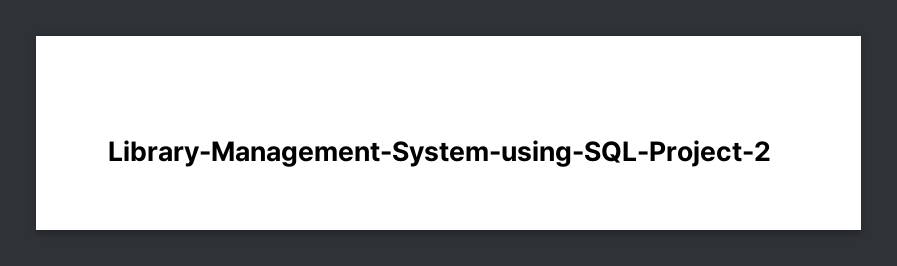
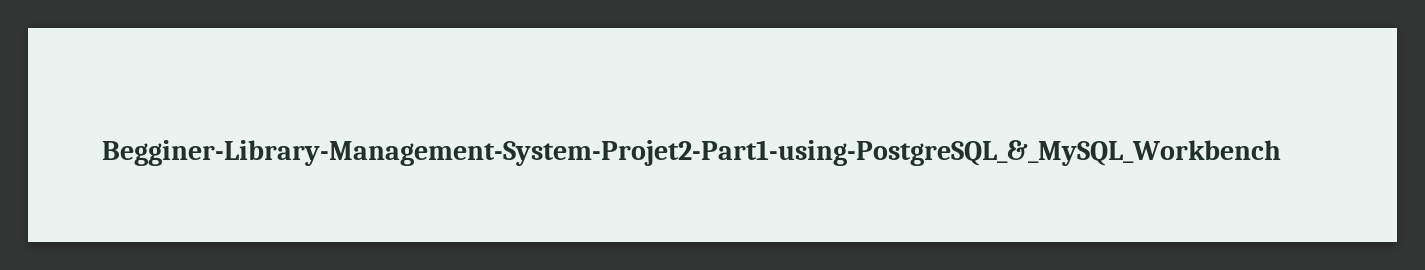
- Library-Management-System-using-SQL-Project-2
+ Begginer-Library-Management-System-Projet2-Part1-using-PostgreSQL_&_MySQL_Workbench

